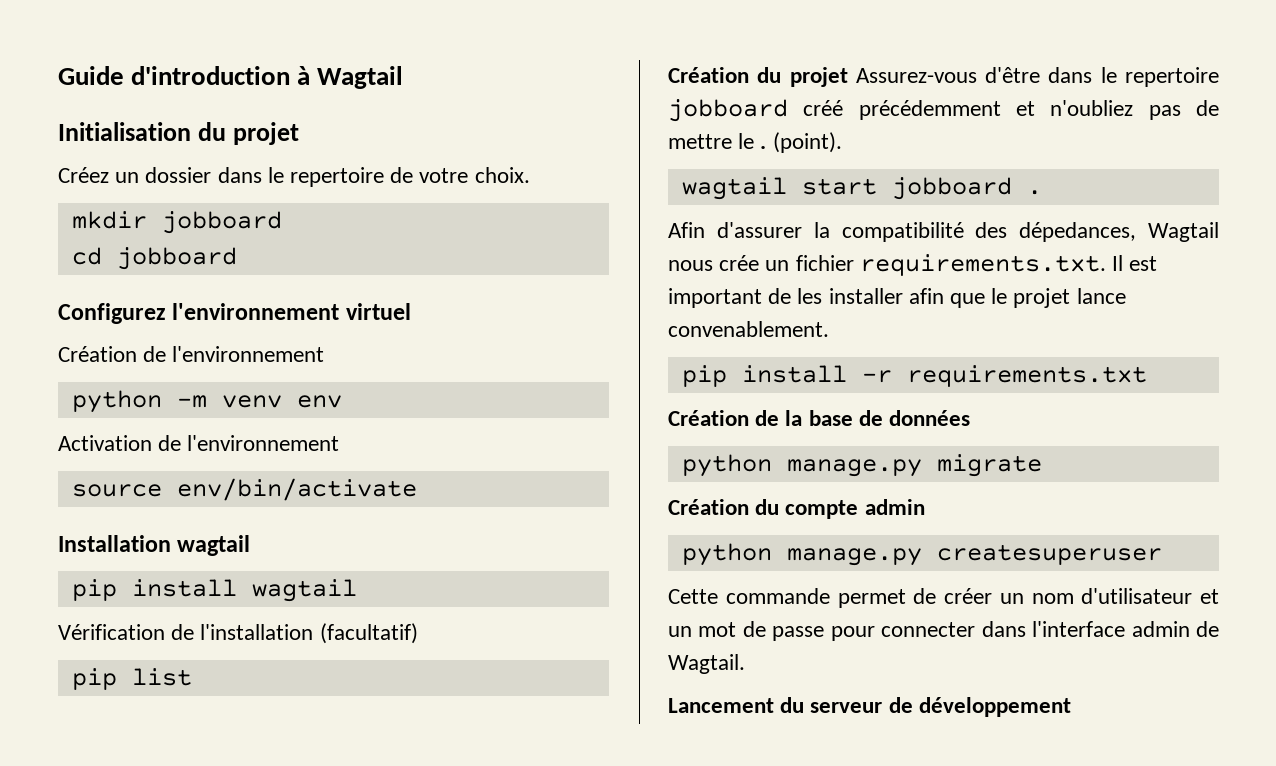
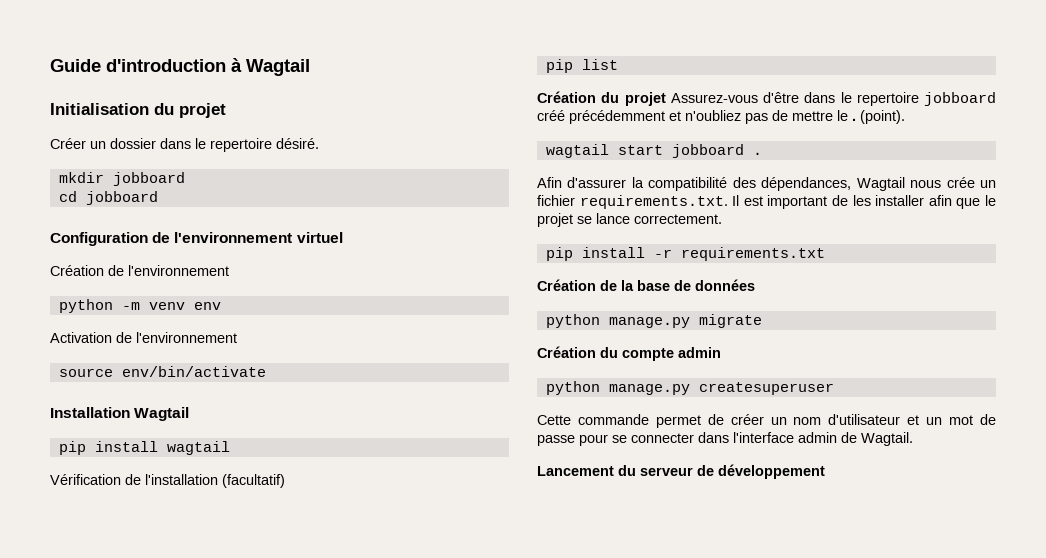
- Créez un dossier dans le repertoire de votre choix.
+ Créer un dossier dans le repertoire désiré.
- Configurez l'environnement virtuel
+ Configuration de l'environnement virtuel
- Installation wagtail
+ Installation Wagtail
- Afin d'assurer la compatibilité des dépedances, Wagtail nous crée un fichier requirements.txt. Il est important de les installer afin que le projet lance convenablement.
+ Afin d'assurer la compatibilité des dépendances, Wagtail nous crée un fichier requirements.txt. Il est important de les installer afin que le projet se lance correctement.
- Cette commande permet de créer un nom d'utilisateur et un mot de passe pour connecter dans l'interface admin de Wagtail.
+ Cette commande permet de créer un nom d'utilisateur et un mot de passe pour se connecter dans l'interface admin de Wagtail.

